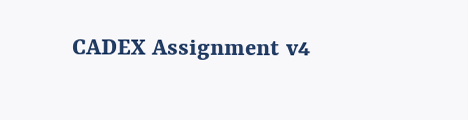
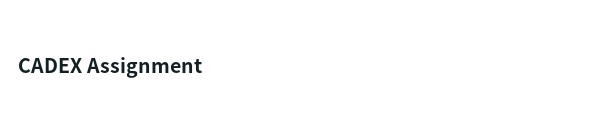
- CADEX Assignment v4
+ CADEX Assignment

